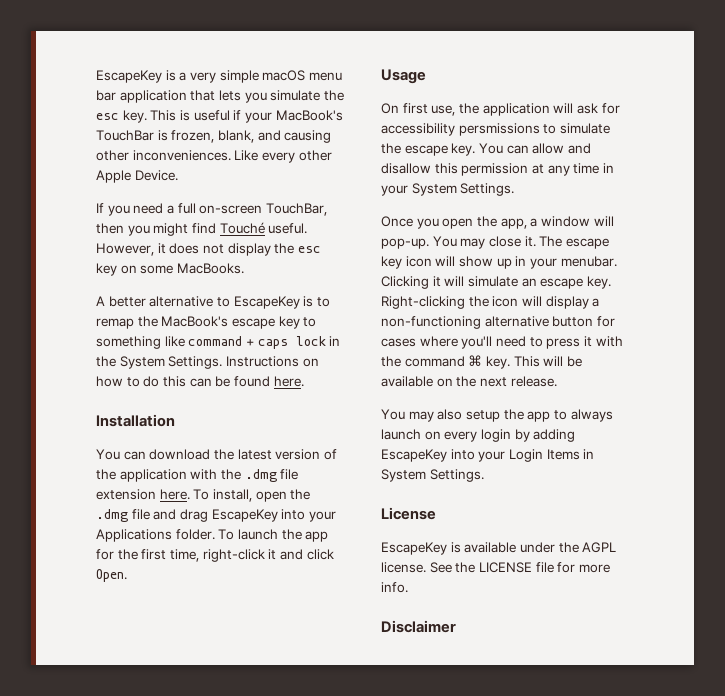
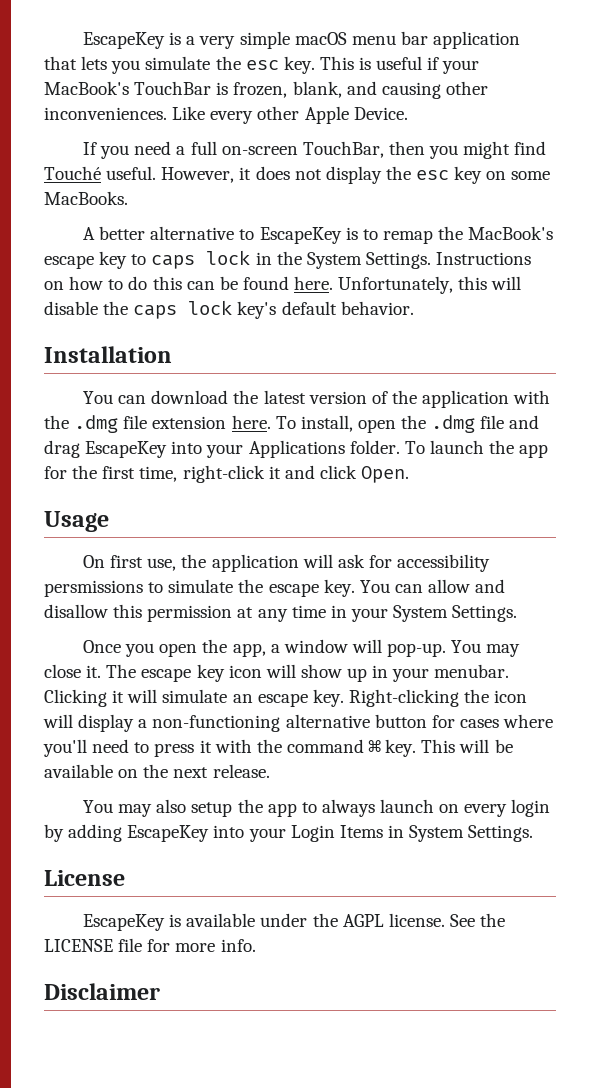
- A better alternative to EscapeKey is to remap the MacBook's escape key to something like command + caps lock in the System Settings.
+ A better alternative to EscapeKey is to remap the MacBook's escape key to caps lock in the System Settings.
+ Unfortunately, this will disable the caps lock key's default behavior.

